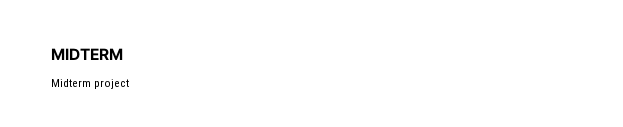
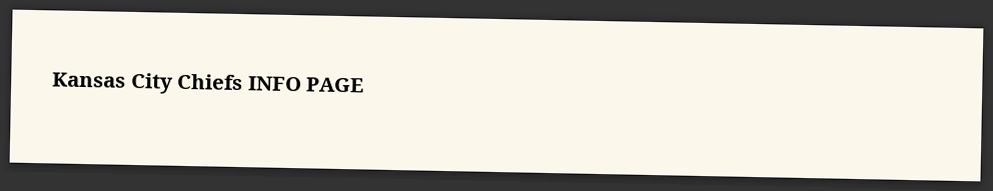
- MIDTERM
- Midterm project
+ Kansas City Chiefs INFO PAGE

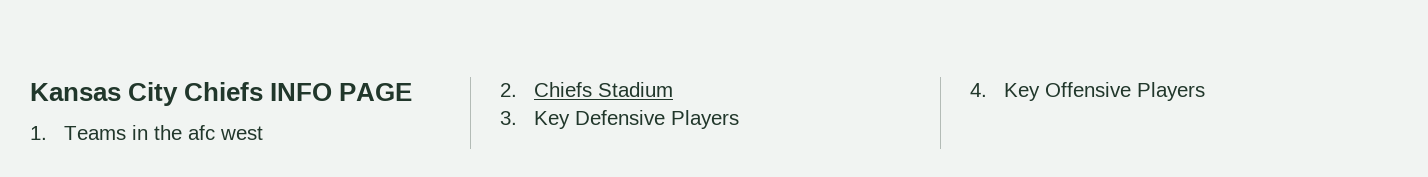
+ 1. Teams in the afc west
+ 2. Chiefs Stadium
+ 3. Key Defensive Players
+ 4. Key Offensive Players

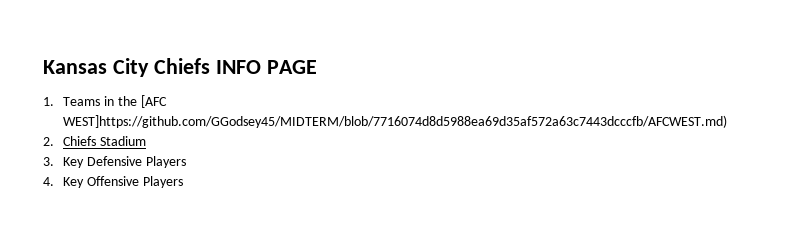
- 1. Teams in the afc west
+ 1. Teams in the [AFC WEST]https://github.com/GGodsey45/MIDTERM/blob/7716074d8d5988ea69d35af572a63c7443dcccfb/AFCWEST.md)

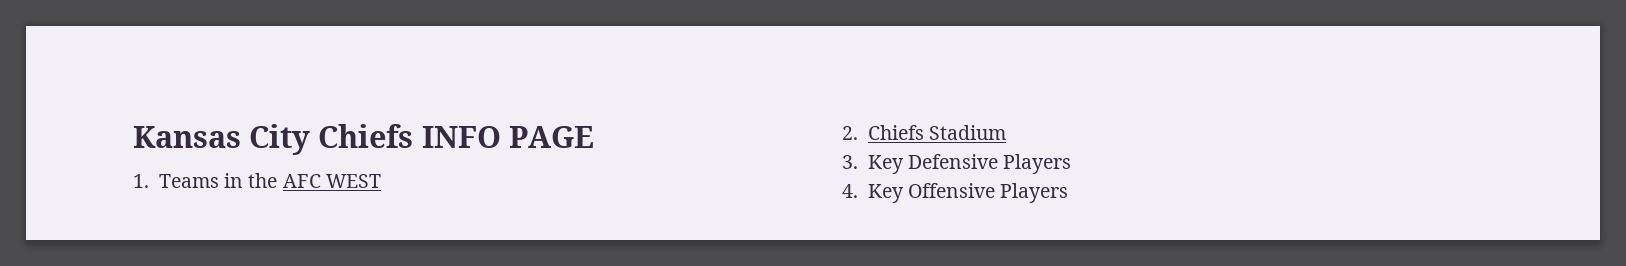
- 1. Teams in the [AFC WEST]https://github.com/GGodsey45/MIDTERM/blob/7716074d8d5988ea69d35af572a63c7443dcccfb/AFCWEST.md)
+ 1. Teams in the AFC WEST

